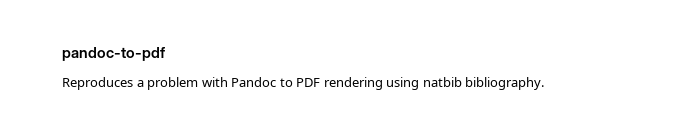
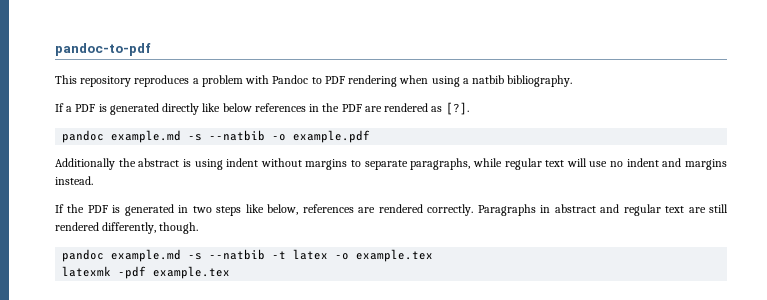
- Reproduces a problem with Pandoc to PDF rendering using natbib bibliography.
+ This repository reproduces a problem with Pandoc to PDF rendering when using a natbib bibliography.
+ If a PDF is generated directly like below references in the PDF are rendered as [?].
+ pandoc example.md -s --natbib -o example.pdf
+ Additionally the abstract is using indent without margins to separate paragraphs, while regular text will use no indent and margins instead.
+ If the PDF is generated in two steps like below, references are rendered correctly. Paragraphs in abstract and regular text are still rendered differently, though.
+ pandoc example.md -s --natbib -t latex -o example.tex
+ latexmk -pdf example.tex

